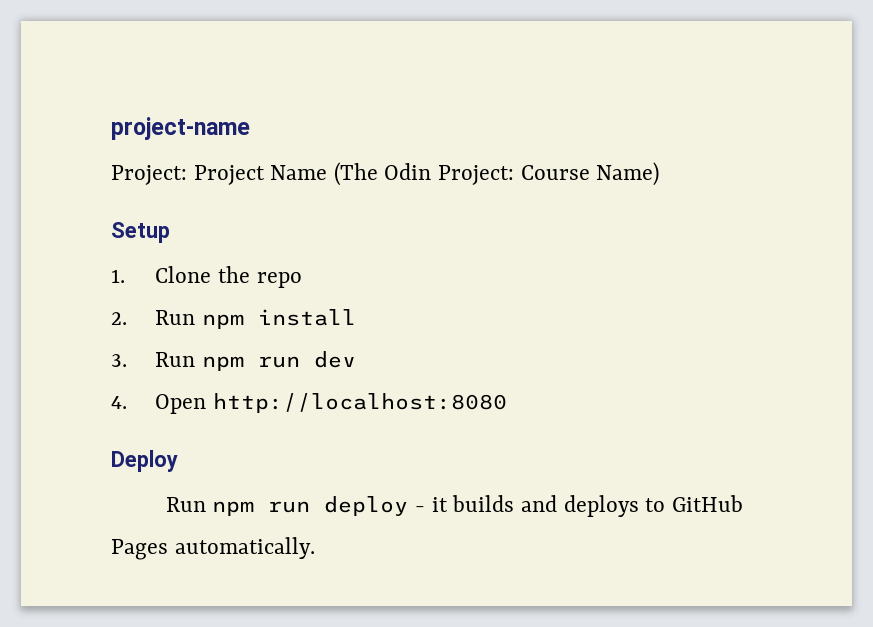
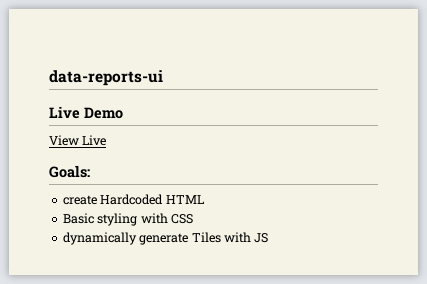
- project-name
- Project: Project Name (The Odin Project: Course Name)
- Setup
- 1. Clone the repo
- 2. Run npm install
- 3. Run npm run dev
- 4. Open http://localhost:8080
- Deploy
- Run npm run deploy - it builds and deploys to GitHub Pages automatically.
+ data-reports-ui
+ Live Demo
+ View Live
+ Goals:
+ create Hardcoded HTML
+ Basic styling with CSS
+ dynamically generate Tiles with JS

